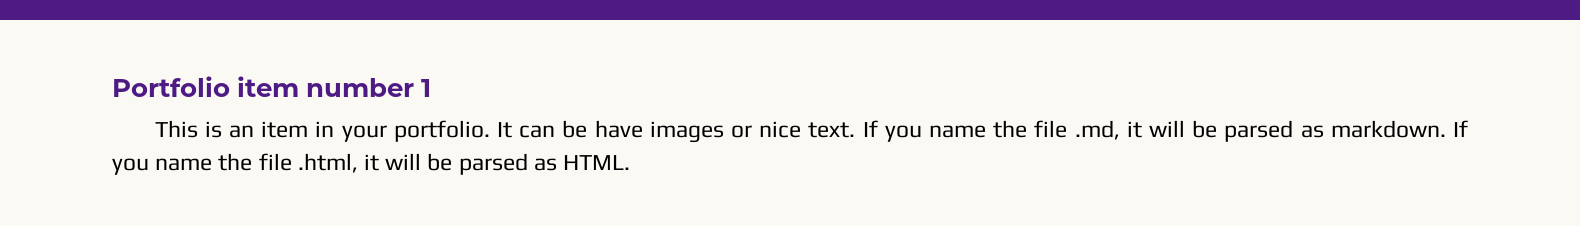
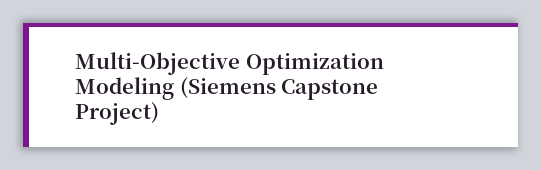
- Portfolio item number 1
- This is an item in your portfolio. It can be have images or nice text. If you name the file .md, it will be parsed as markdown. If you name the file .html, it will be parsed as HTML.
+ Multi-Objective Optimization Modeling (Siemens Capstone Project)

